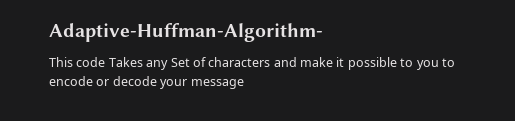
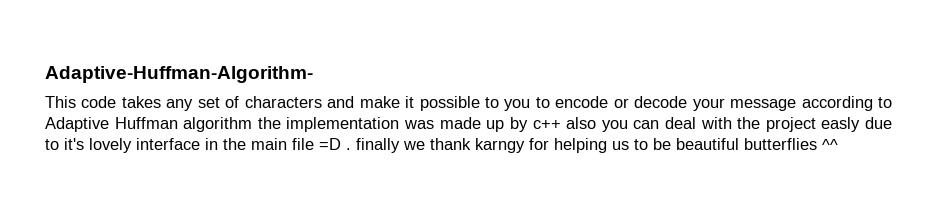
- This code Takes any Set of characters and make it possible to you to encode or decode your message
+ This code takes any set of characters and make it possible to you to encode or decode your message according to Adaptive Huffman algorithm the implementation was made up by c++ also you can deal with the project easly due to it's lovely interface in the main file =D . finally we thank karngy for helping us to be beautiful butterflies ^^

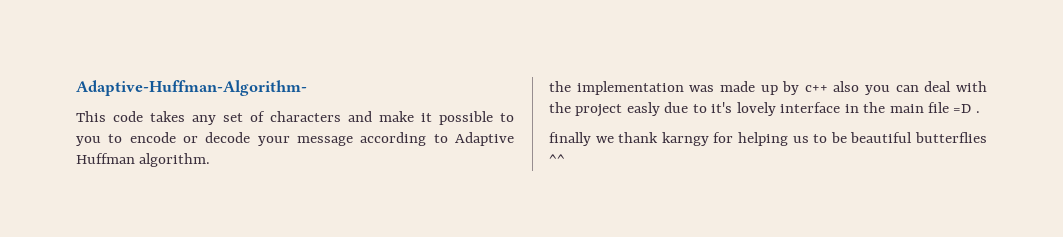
- This code takes any set of characters and make it possible to you to encode or decode your message according to Adaptive Huffman algorithm the implementation was made up by c++ also you can deal with the project easly due to it's lovely interface in the main file =D . finally we thank karngy for helping us to be beautiful butterflies ^^
+ This code takes any set of characters and make it possible to you to encode or decode your message according to Adaptive Huffman algorithm.
+ the implementation was made up by c++ also you can deal with the project easly due to it's lovely interface in the main file =D .
+ finally we thank karngy for helping us to be beautiful butterflies ^^

